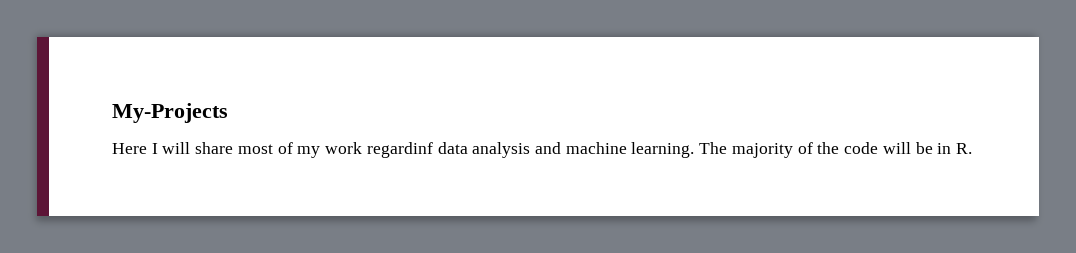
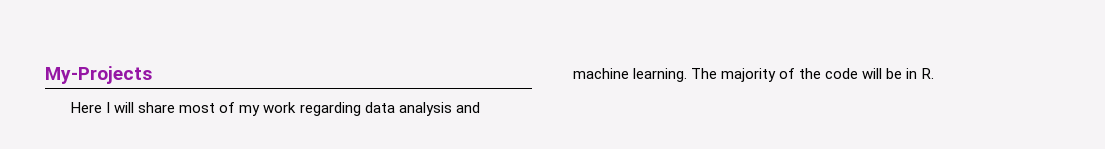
- Here I will share most of my work regardinf data analysis and machine learning.
+ Here I will share most of my work regarding data analysis and machine learning.

